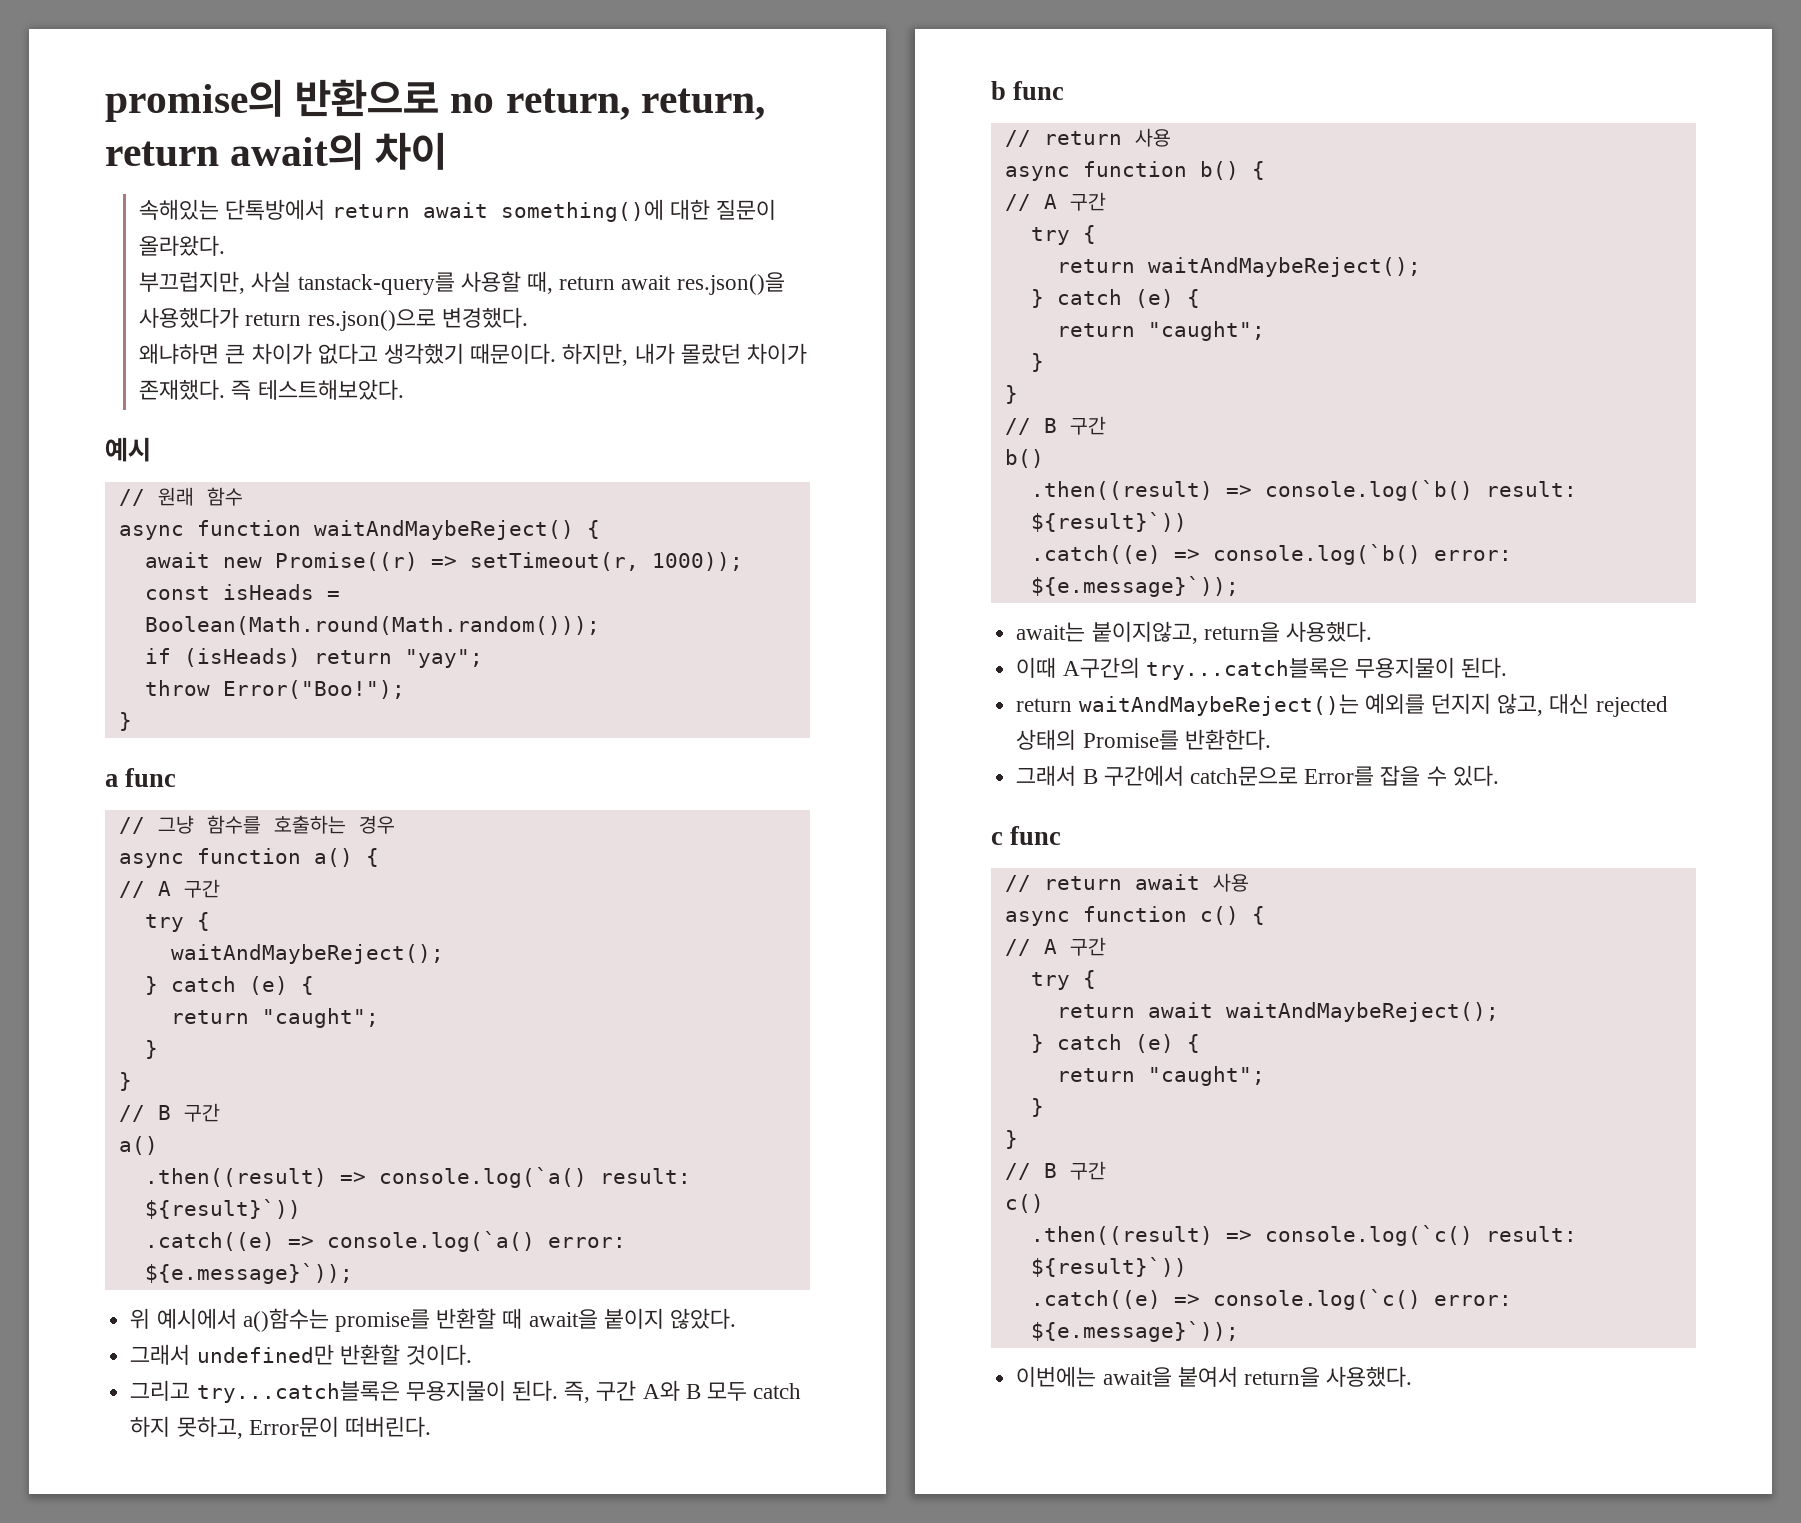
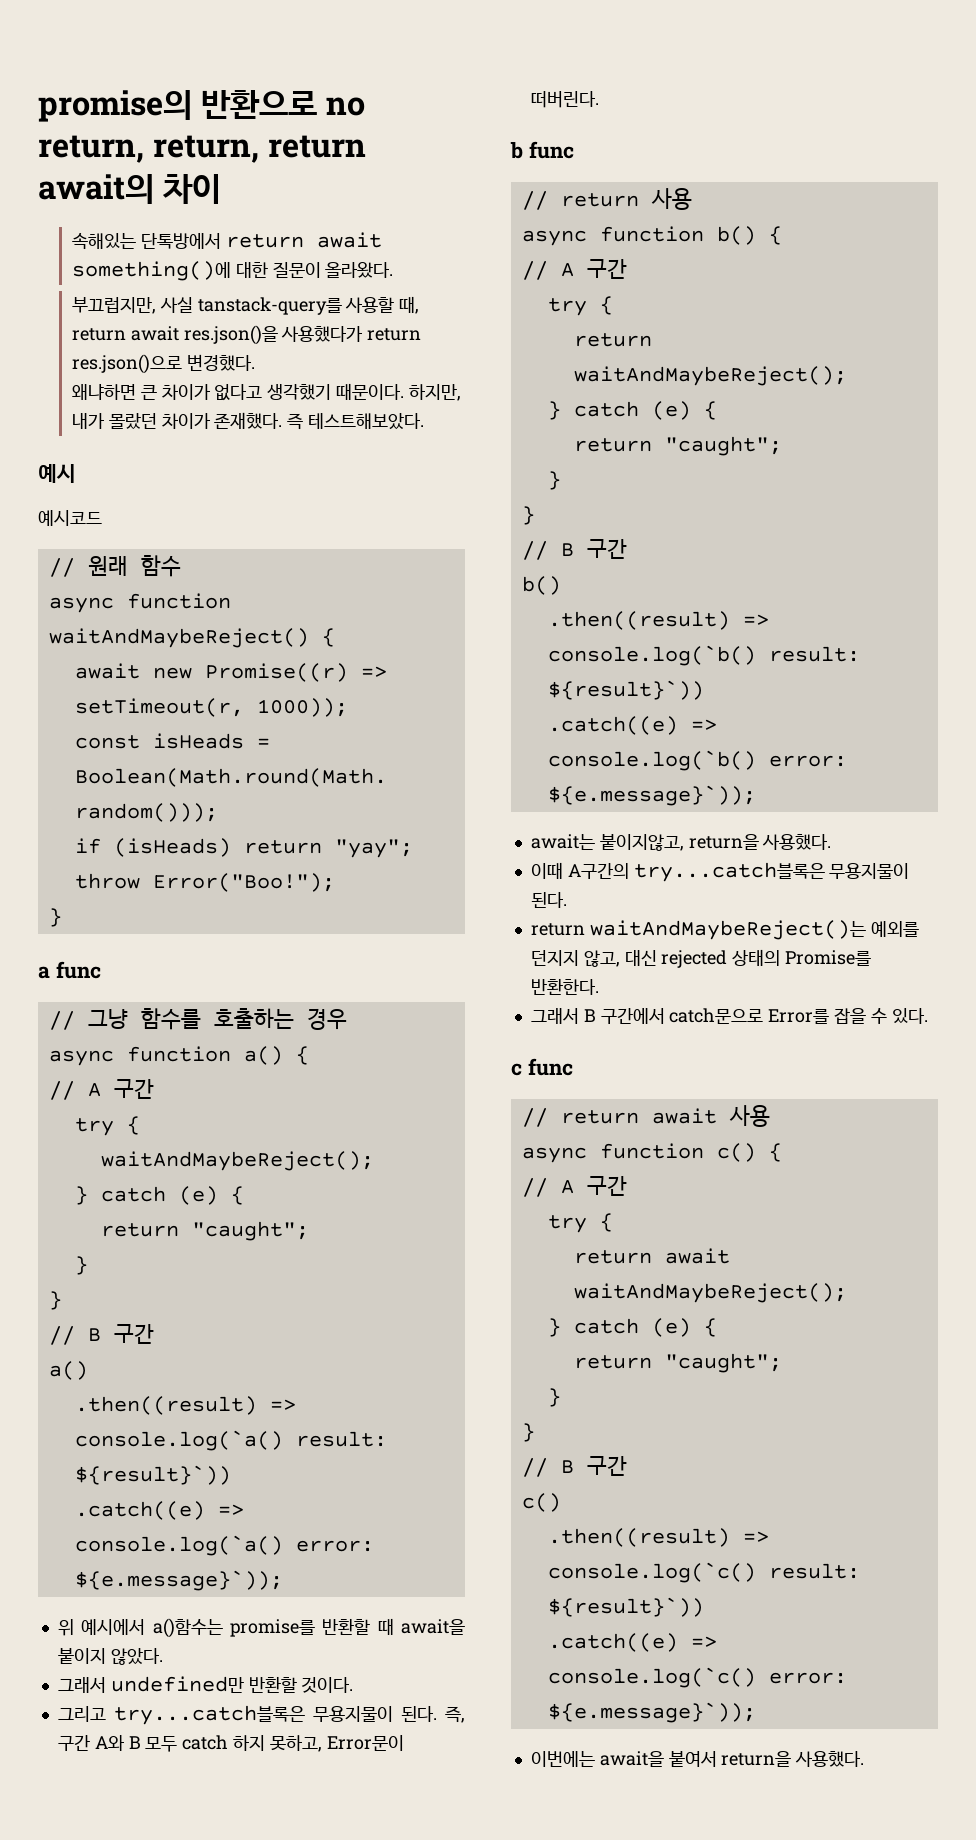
+ 예시코드

